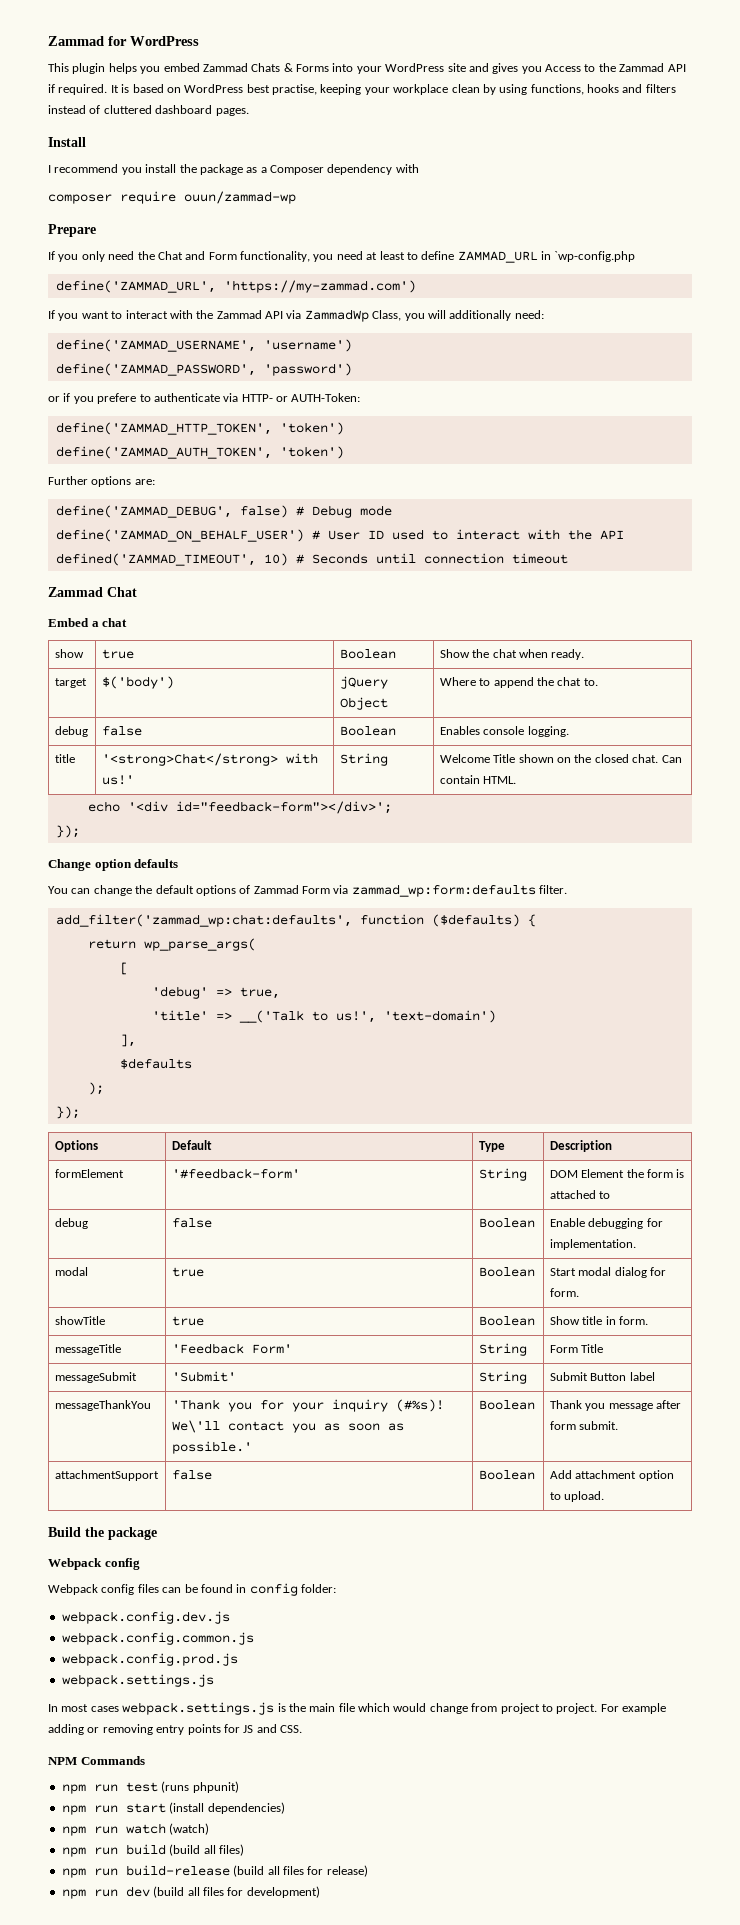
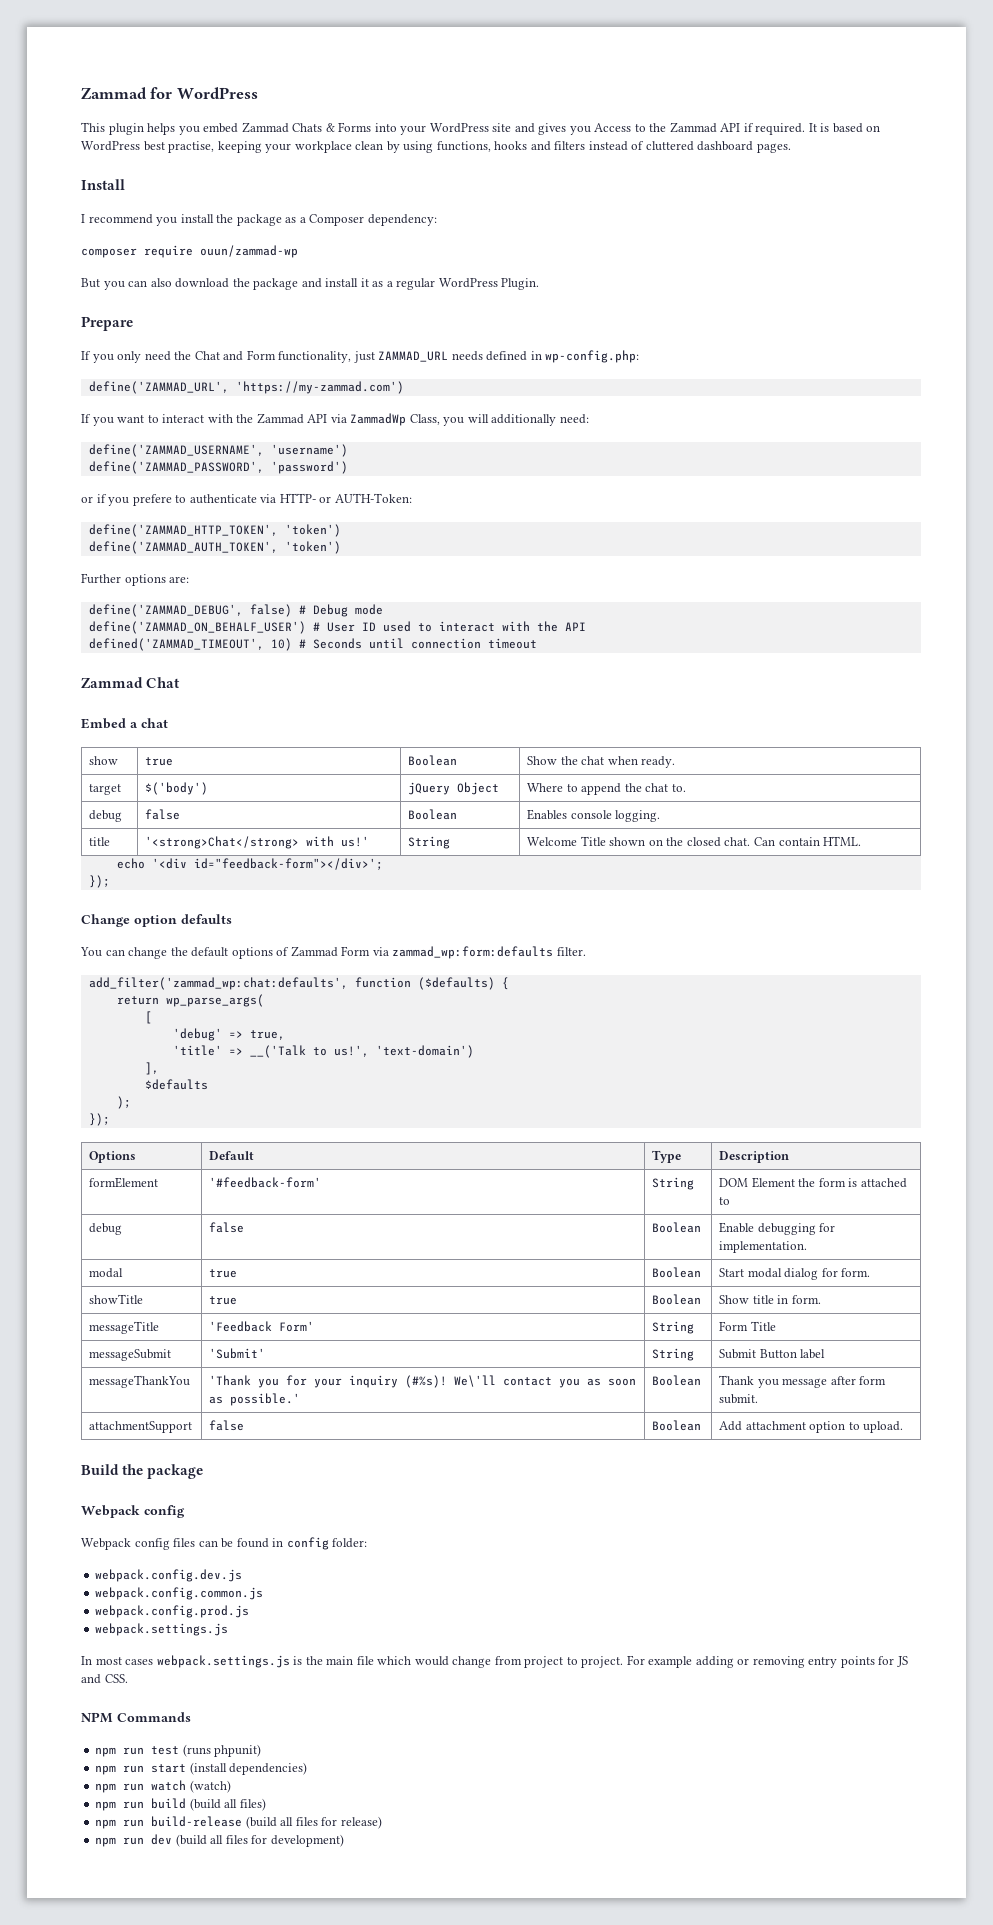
- I recommend you install the package as a Composer dependency with
+ I recommend you install the package as a Composer dependency:
+ But you can also download the package and install it as a regular WordPress Plugin.
- If you only need the Chat and Form functionality, you need at least to define ZAMMAD_URL in `wp-config.php
+ If you only need the Chat and Form functionality, just ZAMMAD_URL needs defined in wp-config.php:

